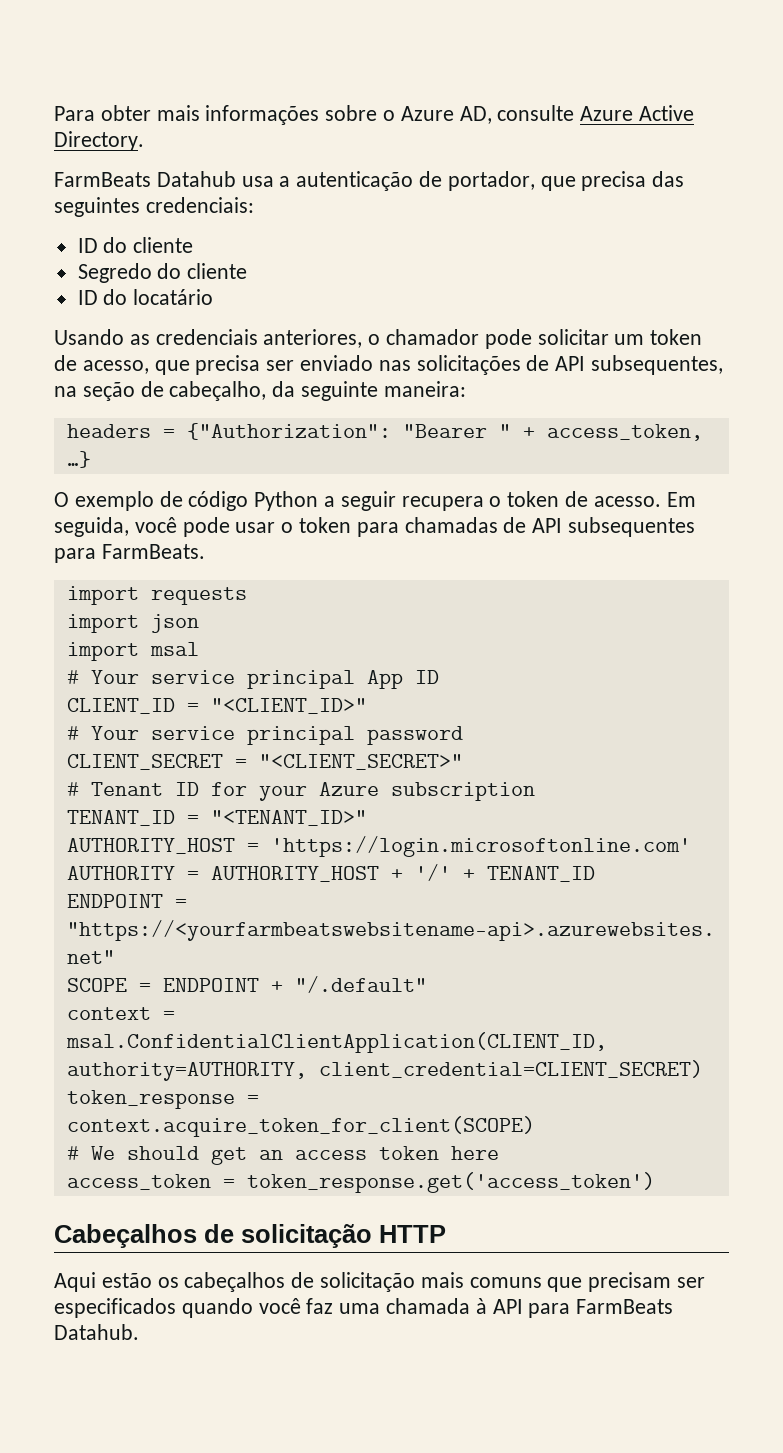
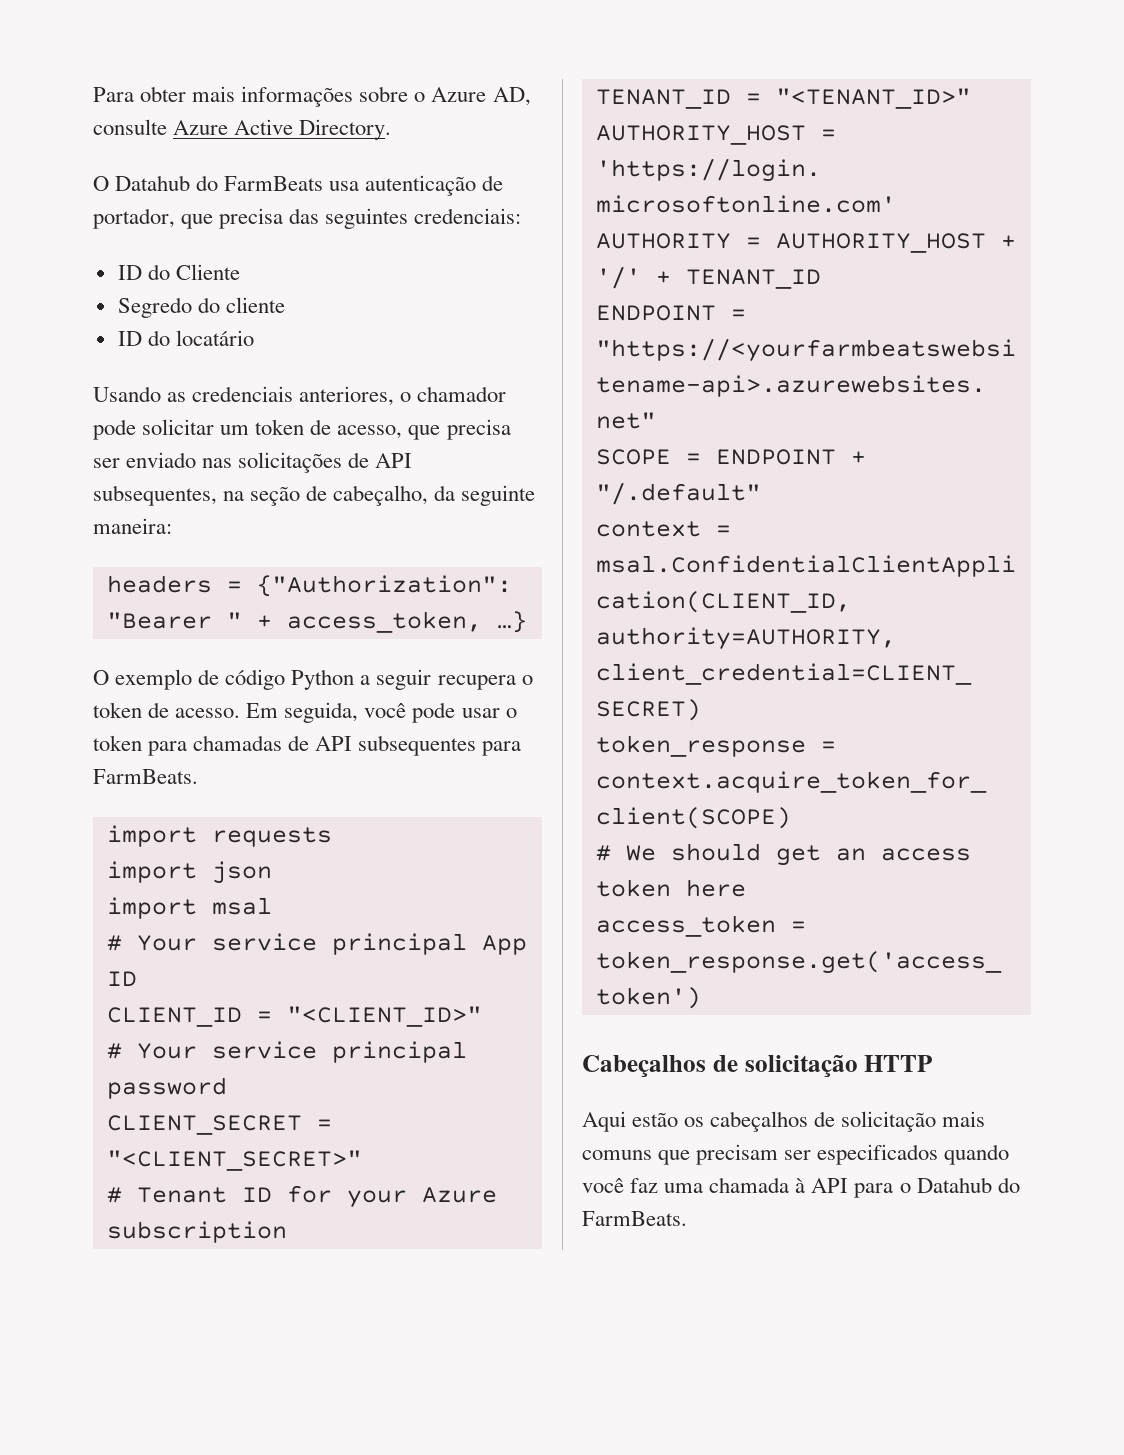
- FarmBeats Datahub usa a autenticação de portador, que precisa das seguintes credenciais:
+ O Datahub do FarmBeats usa autenticação de portador, que precisa das seguintes credenciais:
- ID do cliente
+ ID do Cliente
- Aqui estão os cabeçalhos de solicitação mais comuns que precisam ser especificados quando você faz uma chamada à API para FarmBeats Datahub.
+ Aqui estão os cabeçalhos de solicitação mais comuns que precisam ser especificados quando você faz uma chamada à API para o Datahub do FarmBeats.

